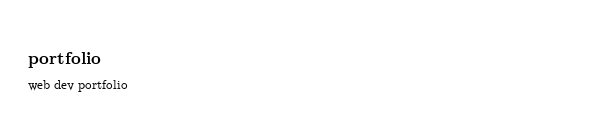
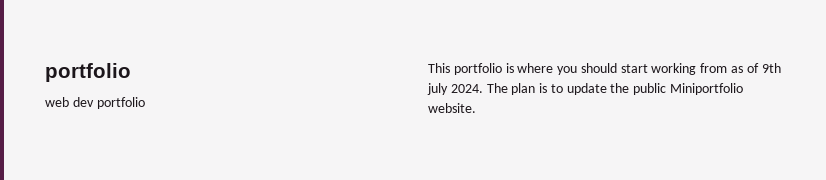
+ This portfolio is where you should start working from as of 9th july 2024. The plan is to update the public Miniportfolio website.

